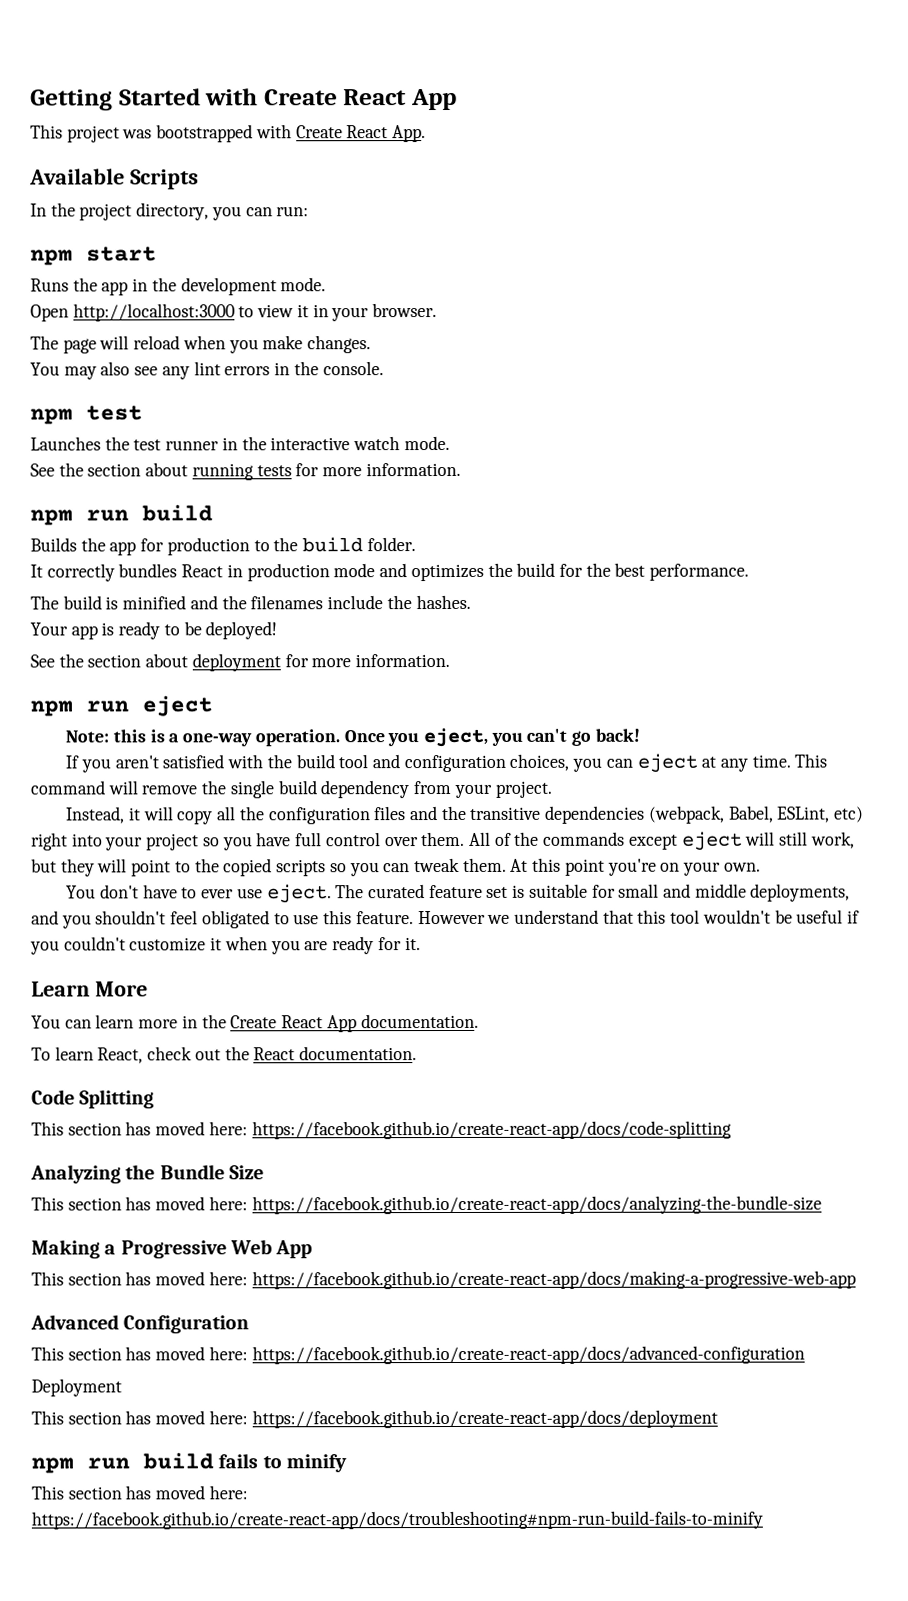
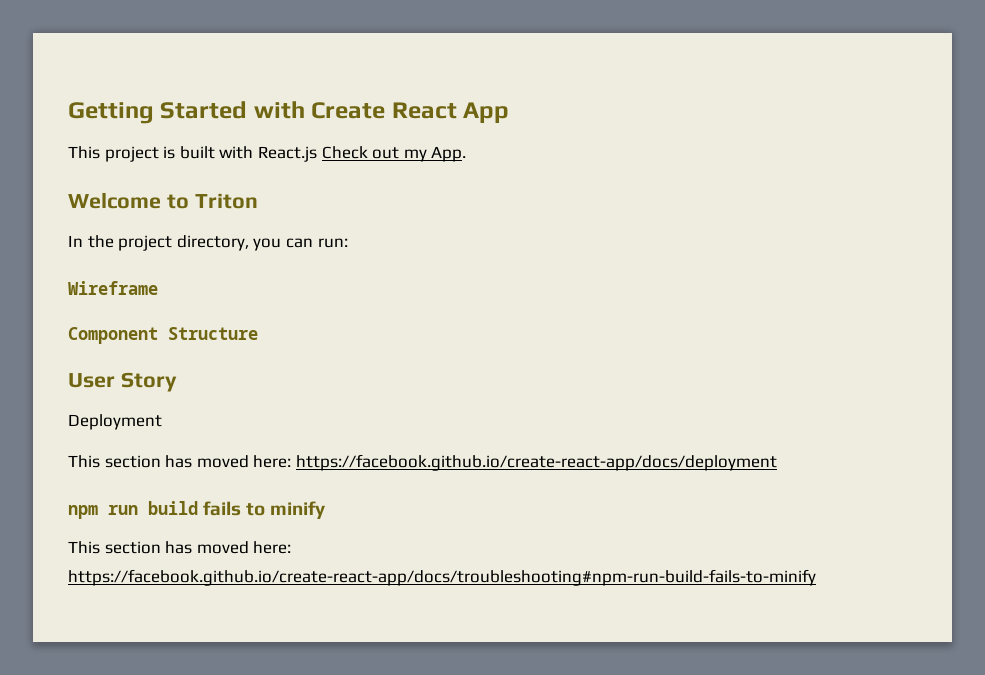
- This project was bootstrapped with Create React App.
- Available Scripts
+ This project is built with React.js Check out my App.
+ Welcome to Triton
- npm start
- Runs the app in the development mode.
- Open http://localhost:3000 to view it in your browser.
- The page will reload when you make changes.
- You may also see any lint errors in the console.
- npm test
- Launches the test runner in the interactive watch mode.
- See the section about running tests for more information.
- npm run build
- Builds the app for production to the build folder.
- It correctly bundles React in production mode and optimizes the build for the best performance.
- The build is minified and the filenames include the hashes.
- Your app is ready to be deployed!
- See the section about deployment for more information.
- npm run eject
- Note: this is a one-way operation. Once you eject, you can't go back!
- If you aren't satisfied with the build tool and configuration choices, you can eject at any time. This command will remove the single build dependency from your project.
- Instead, it will copy all the configuration files and the transitive dependencies (webpack, Babel, ESLint, etc) right into your project so you have full control over them. All of the commands except eject will still work, but they will point to the copied scripts so you can tweak them. At this point you're on your own.
- You don't have to ever use eject. The curated feature set is suitable for small and middle deployments, and you shouldn't feel obligated to use this feature. However we understand that this tool wouldn't be useful if you couldn't customize it when you are ready for it.
- Learn More
- You can learn more in the Create React App documentation.
- To learn React, check out the React documentation.
- Code Splitting
- This section has moved here: https://facebook.github.io/create-react-app/docs/code-splitting
- Analyzing the Bundle Size
- This section has moved here: https://facebook.github.io/create-react-app/docs/analyzing-the-bundle-size
- Making a Progressive Web App
- This section has moved here: https://facebook.github.io/create-react-app/docs/making-a-progressive-web-app
- Advanced Configuration
- This section has moved here: https://facebook.github.io/create-react-app/docs/advanced-configuration
+ Wireframe
+ Component Structure
+ User Story

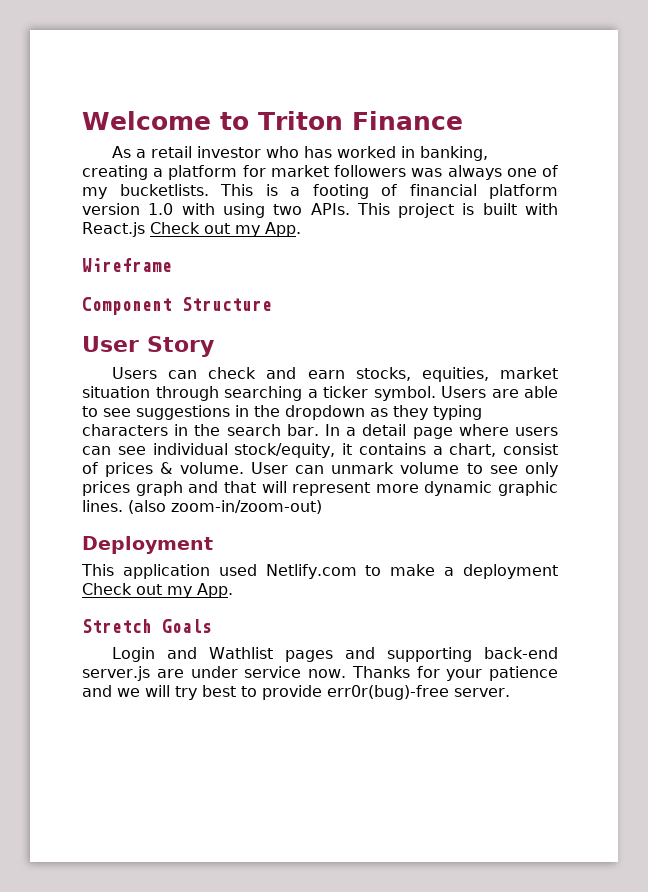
- Getting Started with Create React App
- This project is built with React.js Check out my App.
+ Welcome to Triton Finance
+ As a retail investor who has worked in banking, creating a platform for market followers was always one of my bucketlists. This is a footing of financial platform version 1.0 with using two APIs. This project is built with React.js Check out my App.
- Welcome to Triton
- In the project directory, you can run:
+ Users can check and earn stocks, equities, market situation through searching a ticker symbol. Users are able to see suggestions in the dropdown as they typing characters in the search bar. In a detail page where users can see individual stock/equity, it contains a chart, consist of prices & volume. User can unmark volume to see only prices graph and that will represent more dynamic graphic lines. (also zoom-in/zoom-out)
  Deployment
- This section has moved here: https://facebook.github.io/create-react-app/docs/deployment
- npm run build fails to minify
- This section has moved here: https://facebook.github.io/create-react-app/docs/troubleshooting#npm-run-build-fails-to-minify
+ This application used Netlify.com to make a deployment Check out my App.
+ Stretch Goals
+ Login and Wathlist pages and supporting back-end server.js are under service now. Thanks for your patience and we will try best to provide err0r(bug)-free server.

